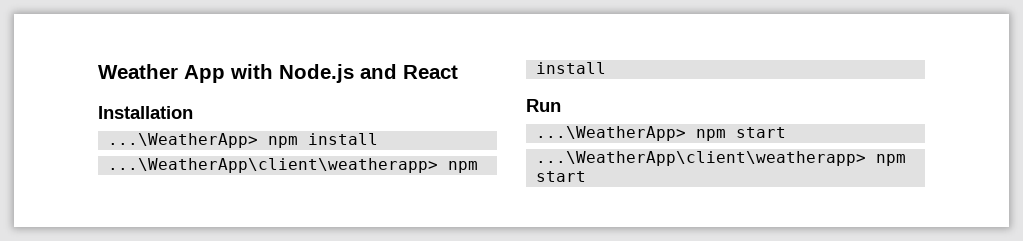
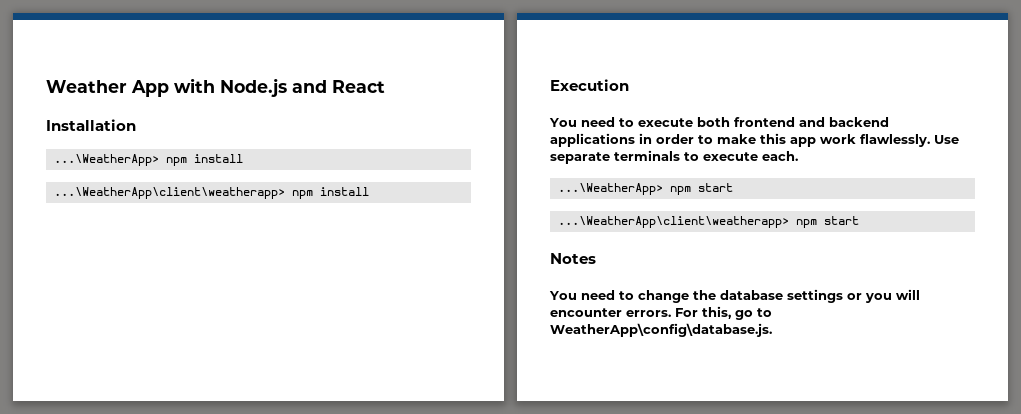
- Run
+ Execution
+ You need to execute both frontend and backend applications in order to make this app work flawlessly. Use separate terminals to execute each.
+ Notes
+ You need to change the database settings or you will encounter errors. For this, go to WeatherApp\config\database.js.

